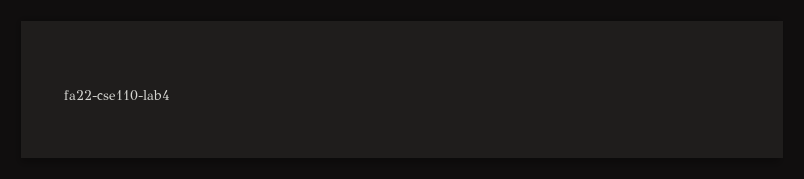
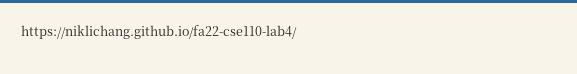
- fa22-cse110-lab4
+ https://niklichang.github.io/fa22-cse110-lab4/

